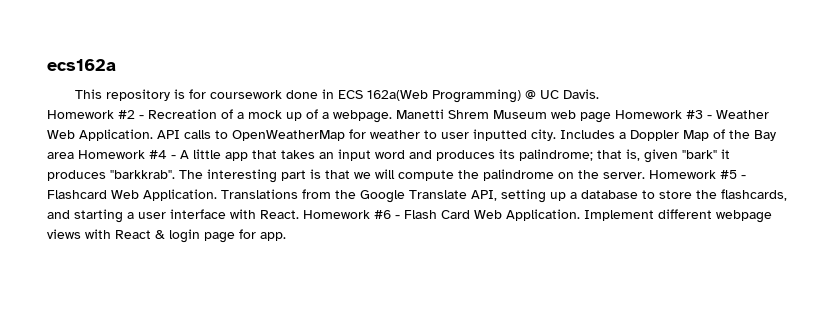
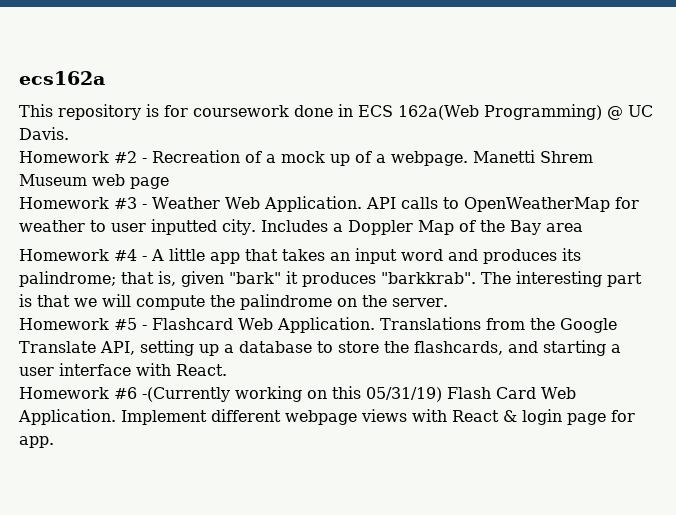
- Manetti Shrem Museum web page Homework #3 - Weather Web Application.
+ Manetti Shrem Museum web page
+ Homework #3 - Weather Web Application.
- Includes a Doppler Map of the Bay area Homework #4 - A little app that takes an input word and produces its palindrome; that is, given "bark" it produces "barkkrab".
+ Includes a Doppler Map of the Bay area
+ Homework #4 - A little app that takes an input word and produces its palindrome; that is, given "bark" it produces "barkkrab".
- The interesting part is that we will compute the palindrome on the server. Homework #5 - Flashcard Web Application.
+ The interesting part is that we will compute the palindrome on the server.
+ Homework #5 - Flashcard Web Application.
- Translations from the Google Translate API, setting up a database to store the flashcards, and starting a user interface with React. Homework #6 - Flash Card Web Application.
+ Translations from the Google Translate API, setting up a database to store the flashcards, and starting a user interface with React.
+ Homework #6 -(Currently working on this 05/31/19) Flash Card Web Application.

